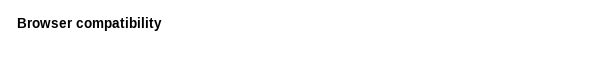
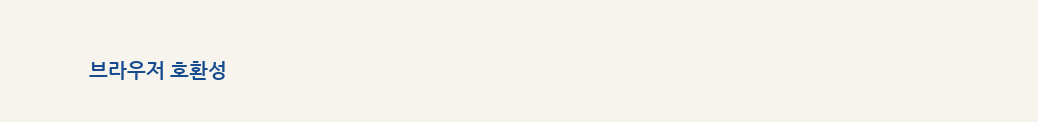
- Browser compatibility
+ 브라우저 호환성

